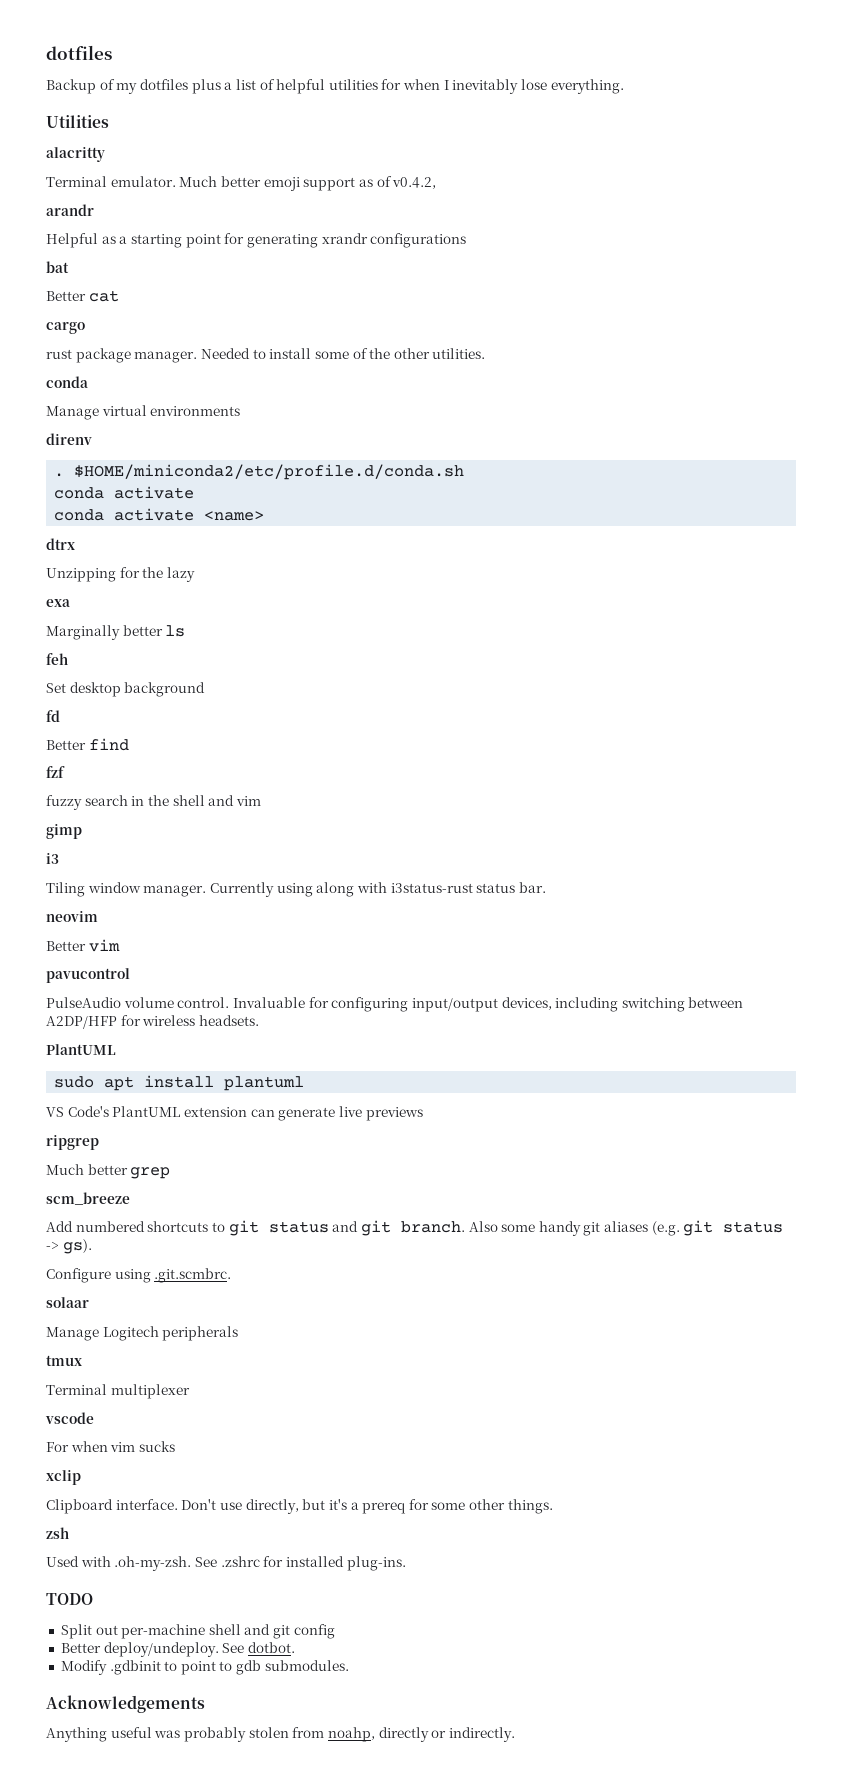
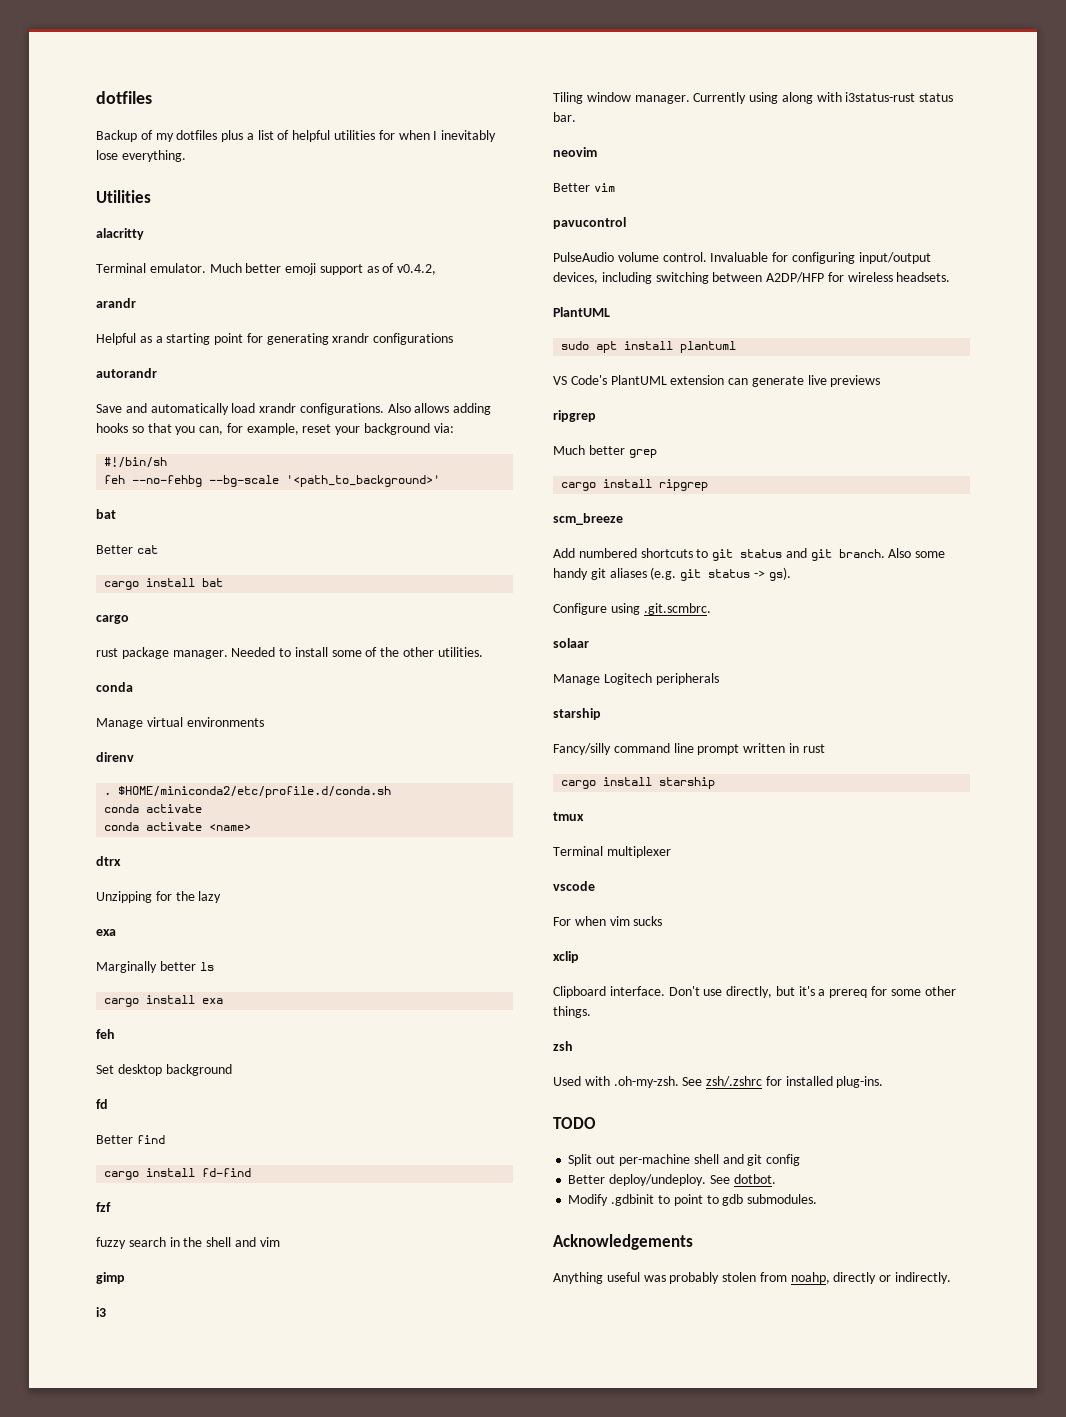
+ autorandr
+ Save and automatically load xrandr configurations. Also allows adding hooks so that you can, for example, reset your background via:
+ #!/bin/sh
+ feh --no-fehbg --bg-scale '<path_to_background>'
+ cargo install bat
+ cargo install exa
+ cargo install fd-find
+ cargo install ripgrep
  Manage Logitech peripherals
+ starship
+ Fancy/silly command line prompt written in rust
+ cargo install starship
- Used with .oh-my-zsh. See .zshrc for installed plug-ins.
+ Used with .oh-my-zsh. See zsh/.zshrc for installed plug-ins.

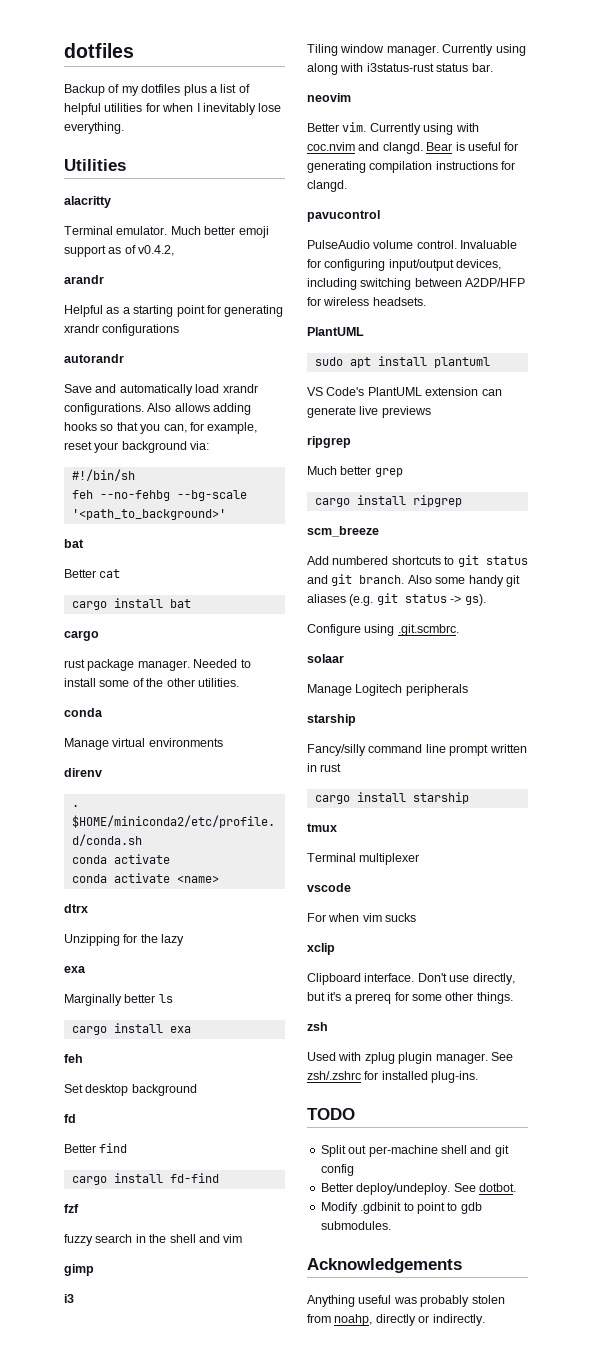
- Better vim
+ Better vim. Currently using with coc.nvim and clangd. Bear is useful for generating compilation instructions for clangd.
- Used with .oh-my-zsh. See zsh/.zshrc for installed plug-ins.
+ Used with zplug plugin manager. See zsh/.zshrc for installed plug-ins.

